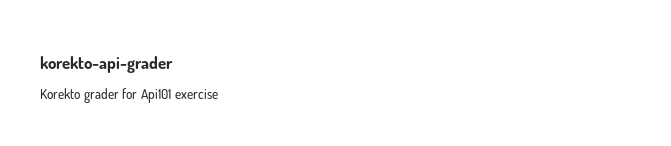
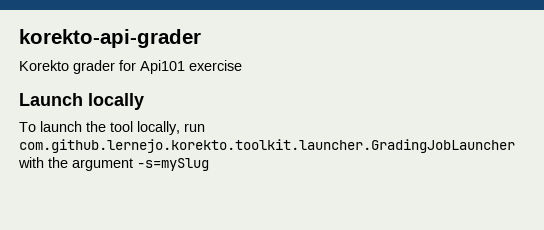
+ Launch locally
+ To launch the tool locally, run com.github.lernejo.korekto.toolkit.launcher.GradingJobLauncher with the argument -s=mySlug

